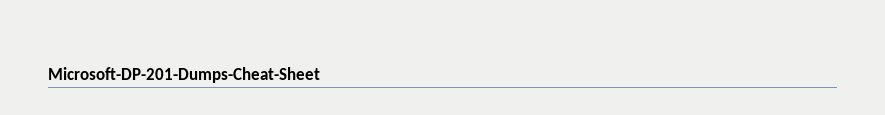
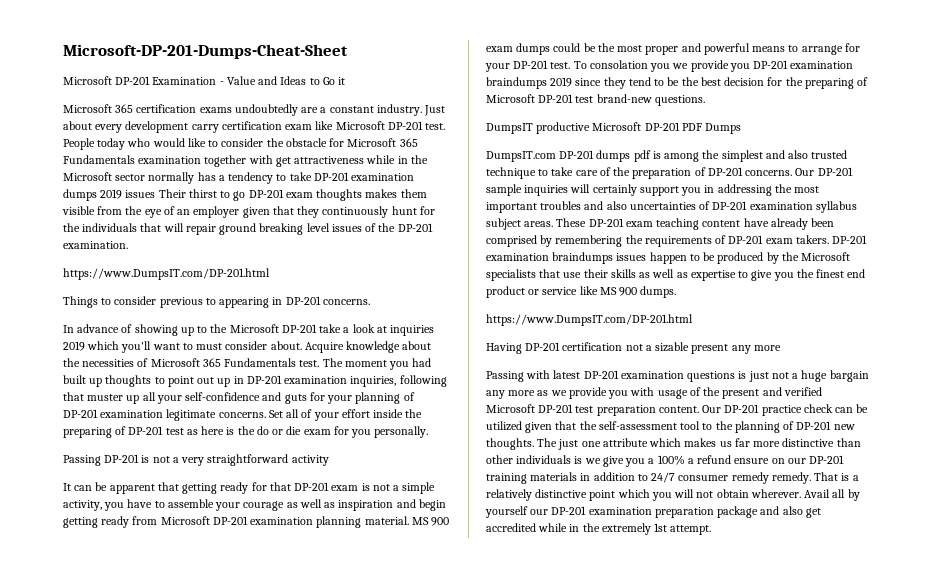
+ Microsoft DP-201 Examination - Value and Ideas to Go it
+ Microsoft 365 certification exams undoubtedly are a constant industry. Just about every development carry certification exam like Microsoft DP-201 test. People today who would like to consider the obstacle for Microsoft 365 Fundamentals examination together with get attractiveness while in the Microsoft sector normally has a tendency to take DP-201 examination dumps 2019 issues Their thirst to go DP-201 exam thoughts makes them visible from the eye of an employer given that they continuously hunt for the individuals that will repair ground breaking level issues of the DP-201 examination.
+ https://www.DumpsIT.com/DP-201.html
+ Things to consider previous to appearing in DP-201 concerns.
+ In advance of showing up to the Microsoft DP-201 take a look at inquiries 2019 which you'll want to must consider about. Acquire knowledge about the necessities of Microsoft 365 Fundamentals test. The moment you had built up thoughts to point out up in DP-201 examination inquiries, following that muster up all your self-confidence and guts for your planning of DP-201 examination legitimate concerns. Set all of your effort inside the preparing of DP-201 test as here is the do or die exam for you personally.
+ Passing DP-201 is not a very straightforward activity
+ It can be apparent that getting ready for that DP-201 exam is not a simple activity, you have to assemble your courage as well as inspiration and begin getting ready from Microsoft DP-201 examination planning material. MS 900 exam dumps could be the most proper and powerful means to arrange for your DP-201 test. To consolation you we provide you DP-201 examination braindumps 2019 since they tend to be the best decision for the preparing of Microsoft DP-201 test brand-new questions.
+ DumpsIT productive Microsoft DP-201 PDF Dumps
+ DumpsIT.com DP-201 dumps pdf is among the simplest and also trusted technique to take care of the preparation of DP-201 concerns. Our DP-201 sample inquiries will certainly support you in addressing the most important troubles and also uncertainties of DP-201 examination syllabus subject areas. These DP-201 exam teaching content have already been comprised by remembering the requirements of DP-201 exam takers. DP-201 examination braindumps issues happen to be produced by the Microsoft specialists that use their skills as well as expertise to give you the finest end product or service like MS 900 dumps.
+ https://www.DumpsIT.com/DP-201.html
+ Having DP-201 certification not a sizable present any more
+ Passing with latest DP-201 examination questions is just not a huge bargain any more as we provide you with usage of the present and verified Microsoft DP-201 test preparation content. Our DP-201 practice check can be utilized given that the self-assessment tool to the planning of DP-201 new thoughts. The just one attribute which makes us far more distinctive than other individuals is we give you a 100% a refund ensure on our DP-201 training materials in addition to 24/7 consumer remedy remedy. That is a relatively distinctive point which you will not obtain wherever. Avail all by yourself our DP-201 examination preparation package and also get accredited while in the extremely 1st attempt.

